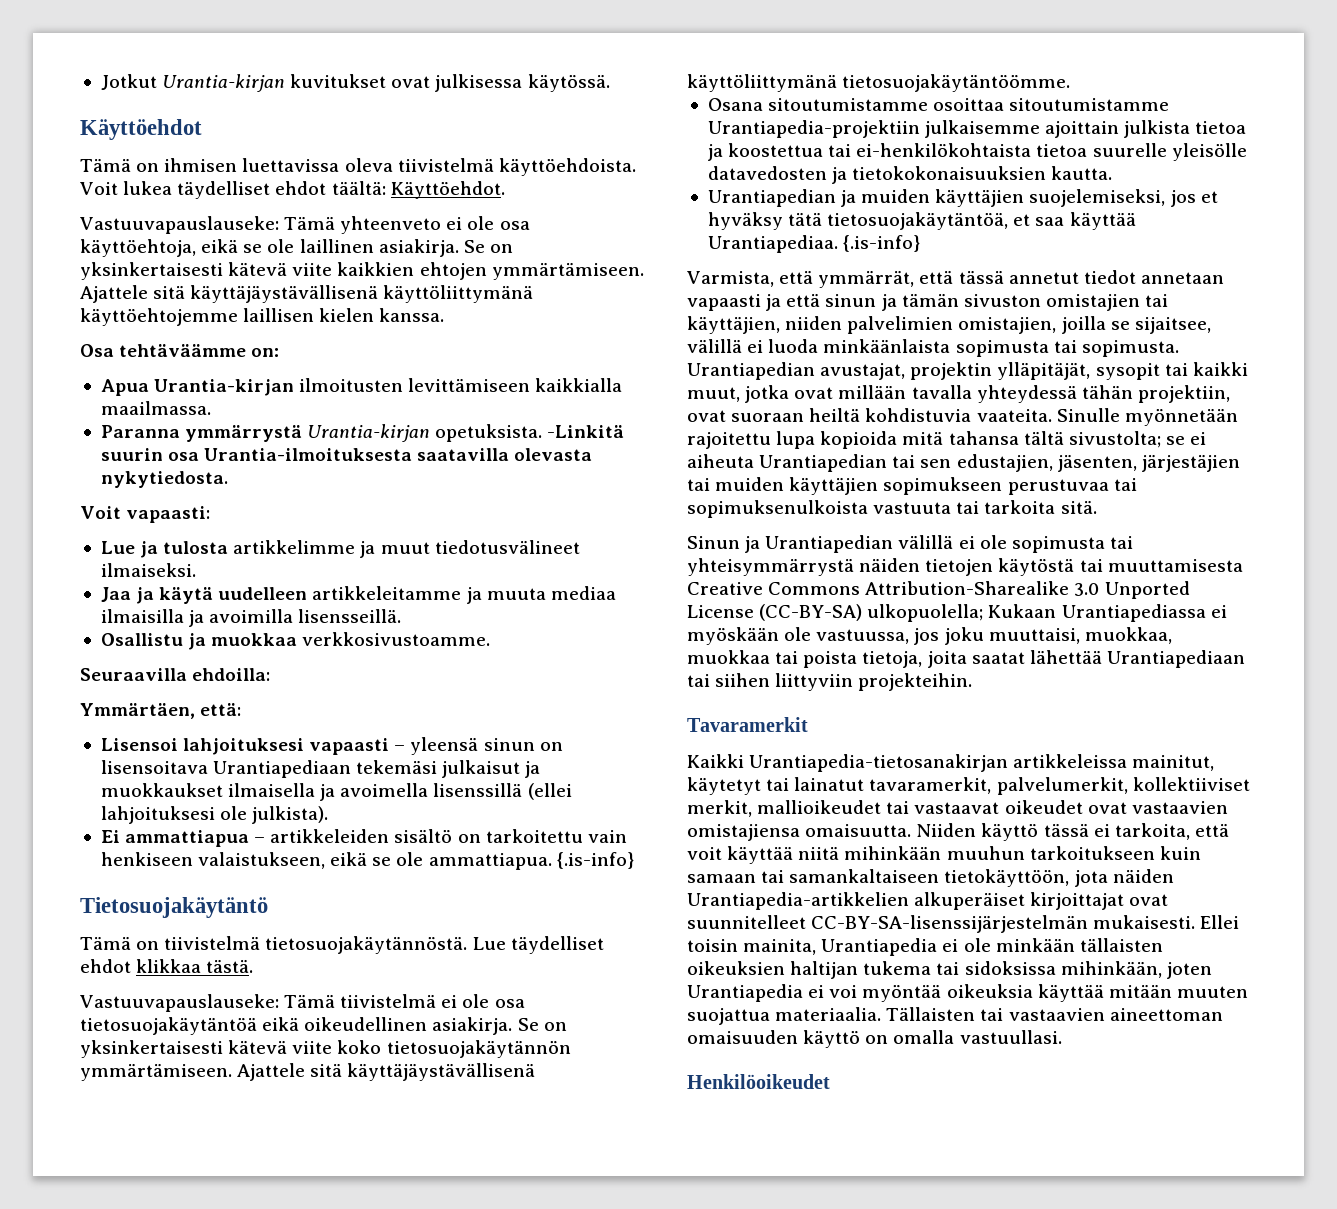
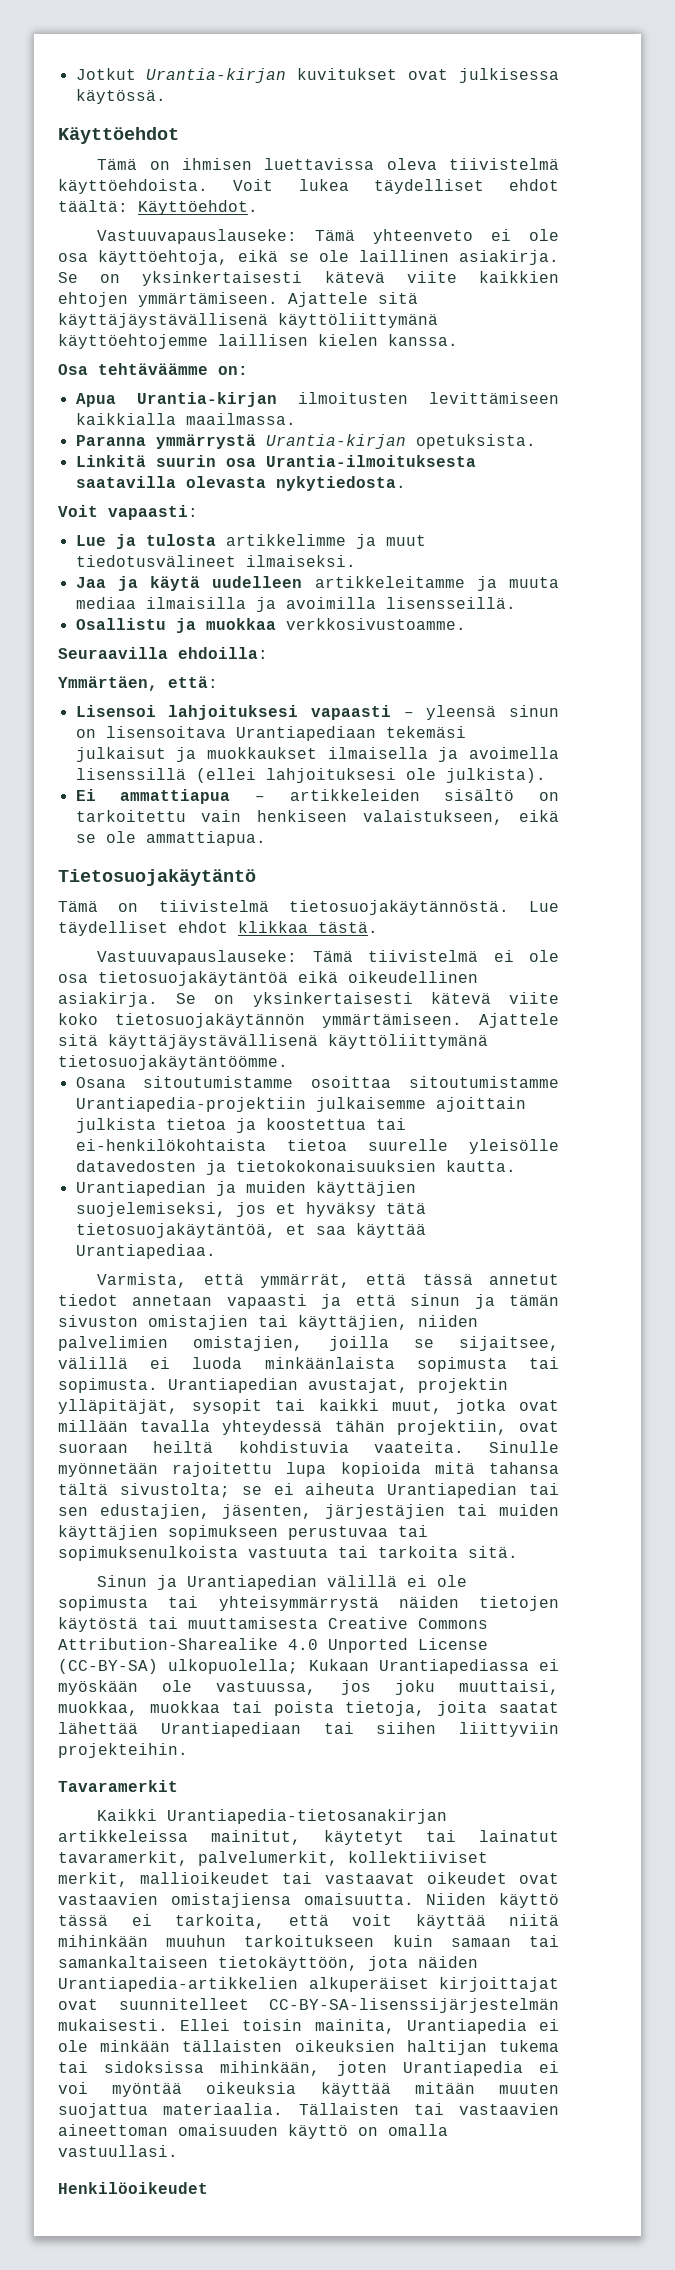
- Paranna ymmärrystä Urantia-kirjan opetuksista. -Linkitä suurin osa Urantia-ilmoituksesta saatavilla olevasta nykytiedosta.
+ Paranna ymmärrystä Urantia-kirjan opetuksista.
+ Linkitä suurin osa Urantia-ilmoituksesta saatavilla olevasta nykytiedosta.
- Ei ammattiapua – artikkeleiden sisältö on tarkoitettu vain henkiseen valaistukseen, eikä se ole ammattiapua. {.is-info}
+ Ei ammattiapua – artikkeleiden sisältö on tarkoitettu vain henkiseen valaistukseen, eikä se ole ammattiapua.
- Urantiapedian ja muiden käyttäjien suojelemiseksi, jos et hyväksy tätä tietosuojakäytäntöä, et saa käyttää Urantiapediaa. {.is-info}
+ Urantiapedian ja muiden käyttäjien suojelemiseksi, jos et hyväksy tätä tietosuojakäytäntöä, et saa käyttää Urantiapediaa.
- Sinun ja Urantiapedian välillä ei ole sopimusta tai yhteisymmärrystä näiden tietojen käytöstä tai muuttamisesta Creative Commons Attribution-Sharealike 3.0 Unported License (CC-BY-SA) ulkopuolella; Kukaan Urantiapediassa ei myöskään ole vastuussa, jos joku muuttaisi, muokkaa, muokkaa tai poista tietoja, joita saatat lähettää Urantiapediaan tai siihen liittyviin projekteihin.
+ Sinun ja Urantiapedian välillä ei ole sopimusta tai yhteisymmärrystä näiden tietojen käytöstä tai muuttamisesta Creative Commons Attribution-Sharealike 4.0 Unported License (CC-BY-SA) ulkopuolella; Kukaan Urantiapediassa ei myöskään ole vastuussa, jos joku muuttaisi, muokkaa, muokkaa tai poista tietoja, joita saatat lähettää Urantiapediaan tai siihen liittyviin projekteihin.

